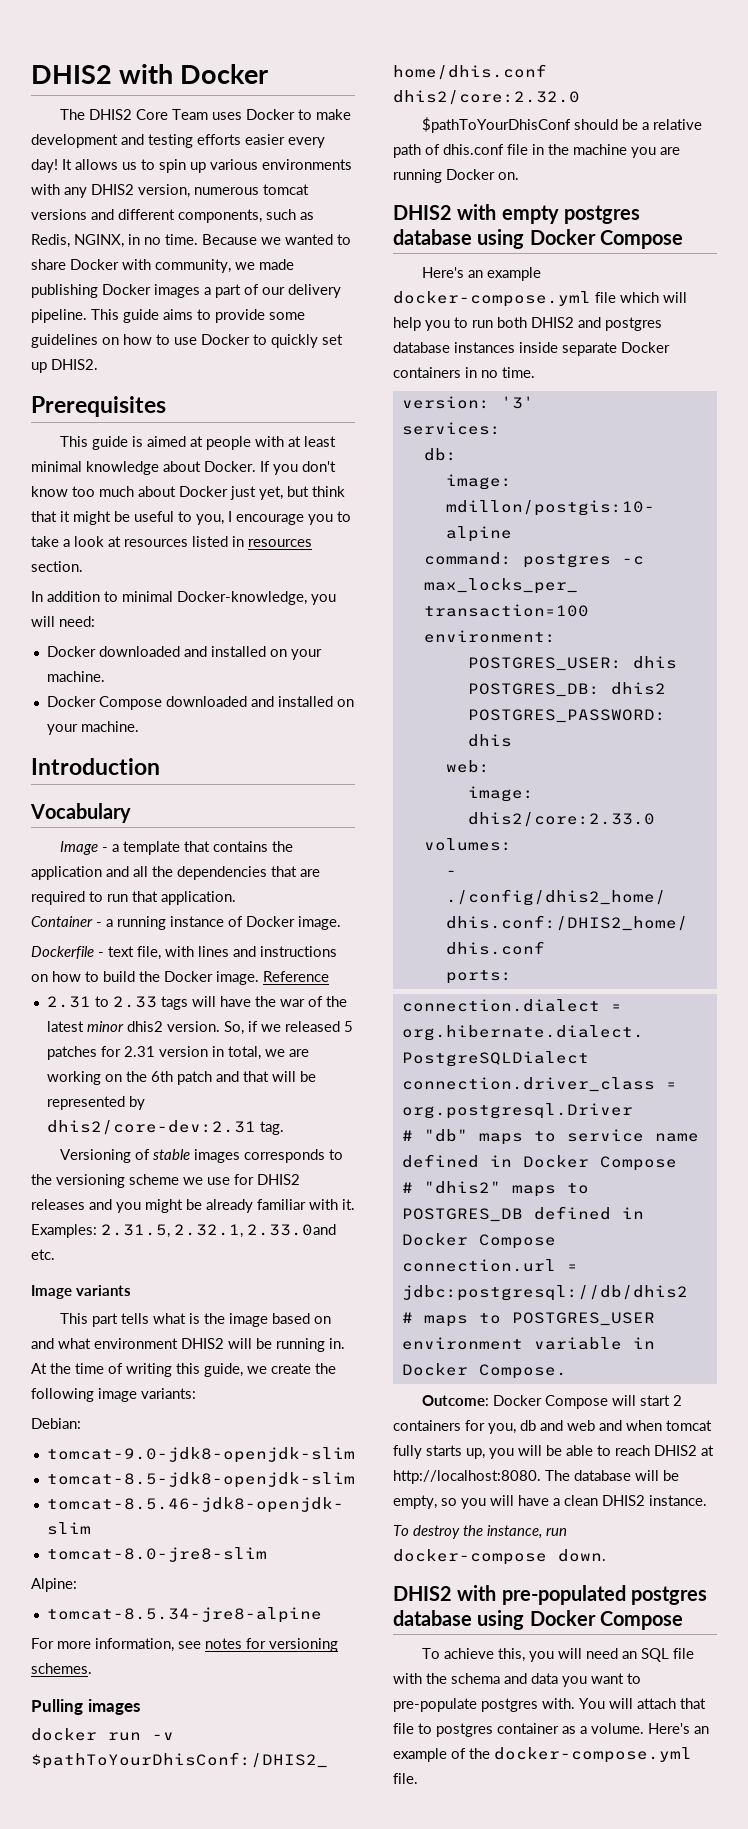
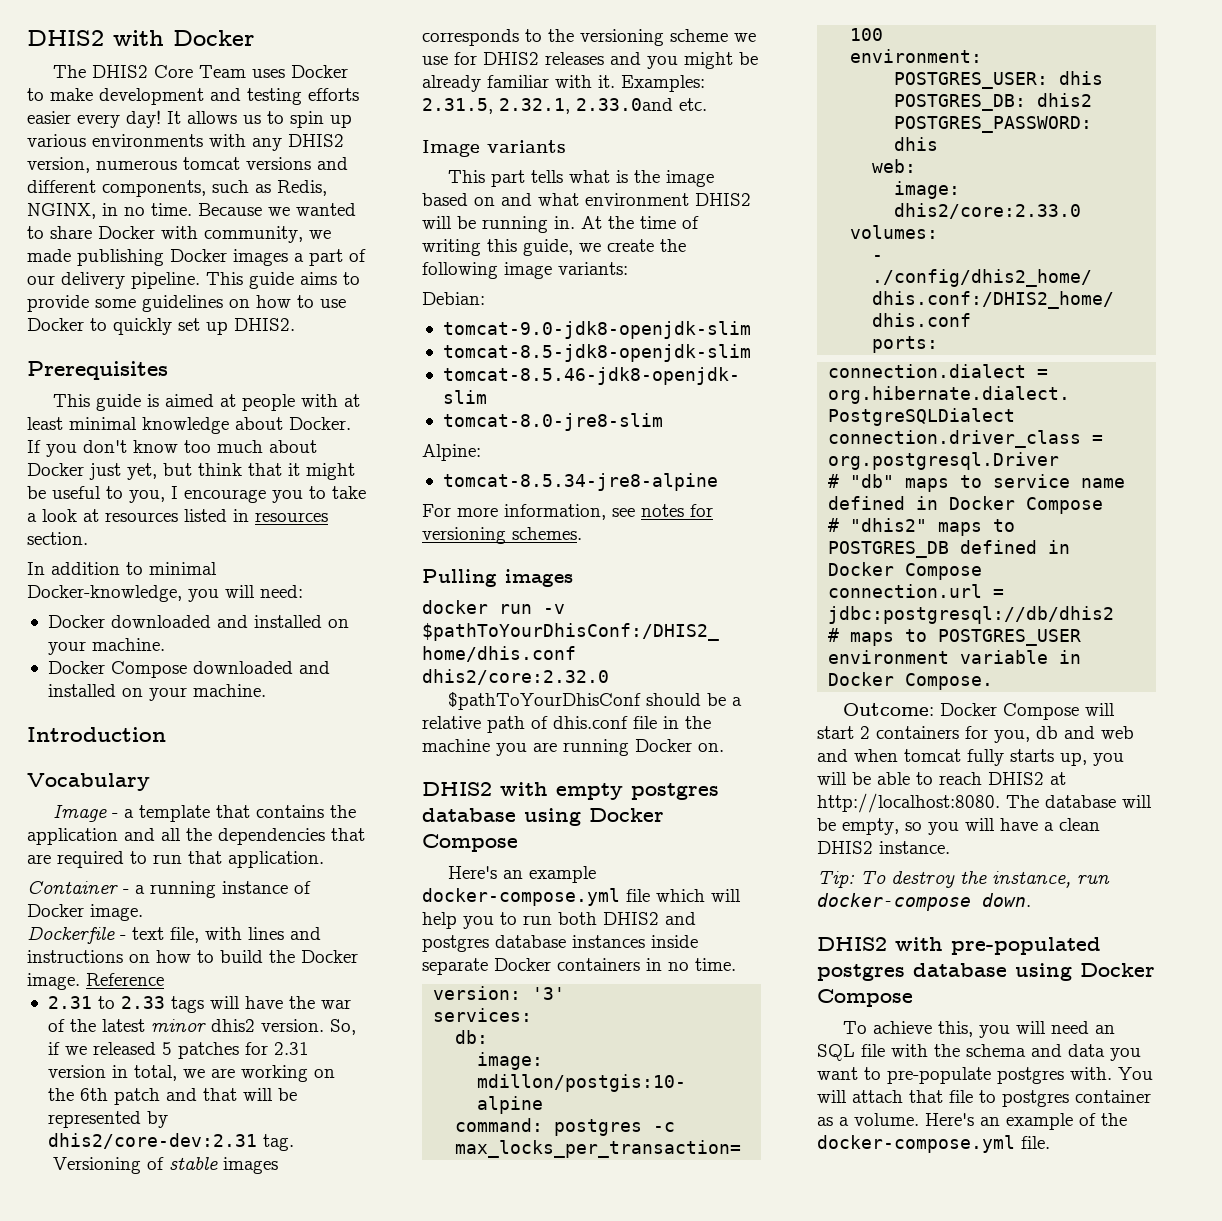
- To destroy the instance, run docker-compose down.
+ Tip: To destroy the instance, run docker-compose down.

